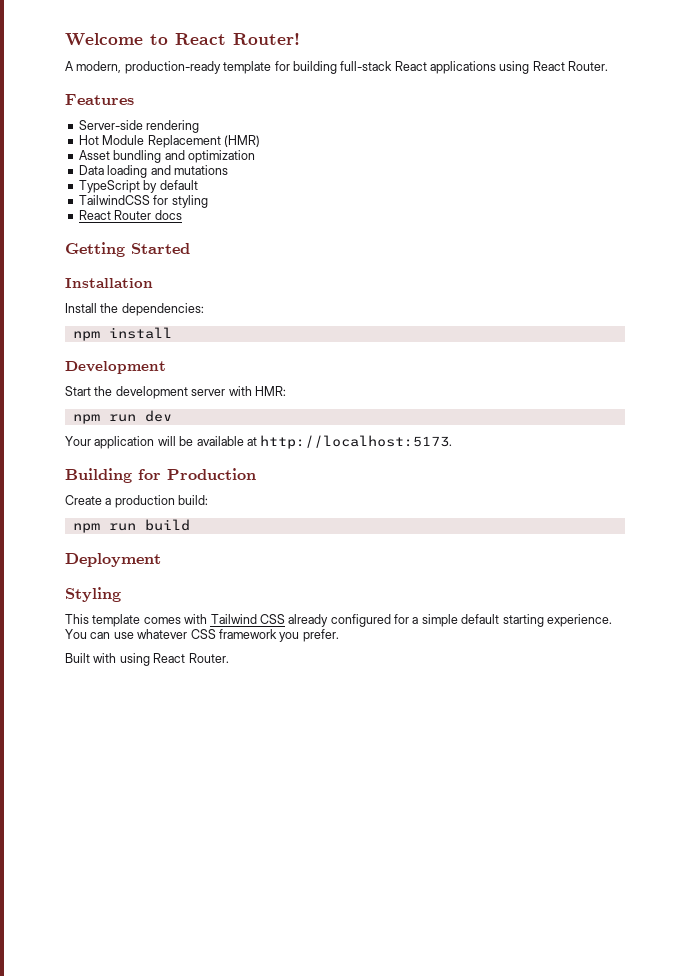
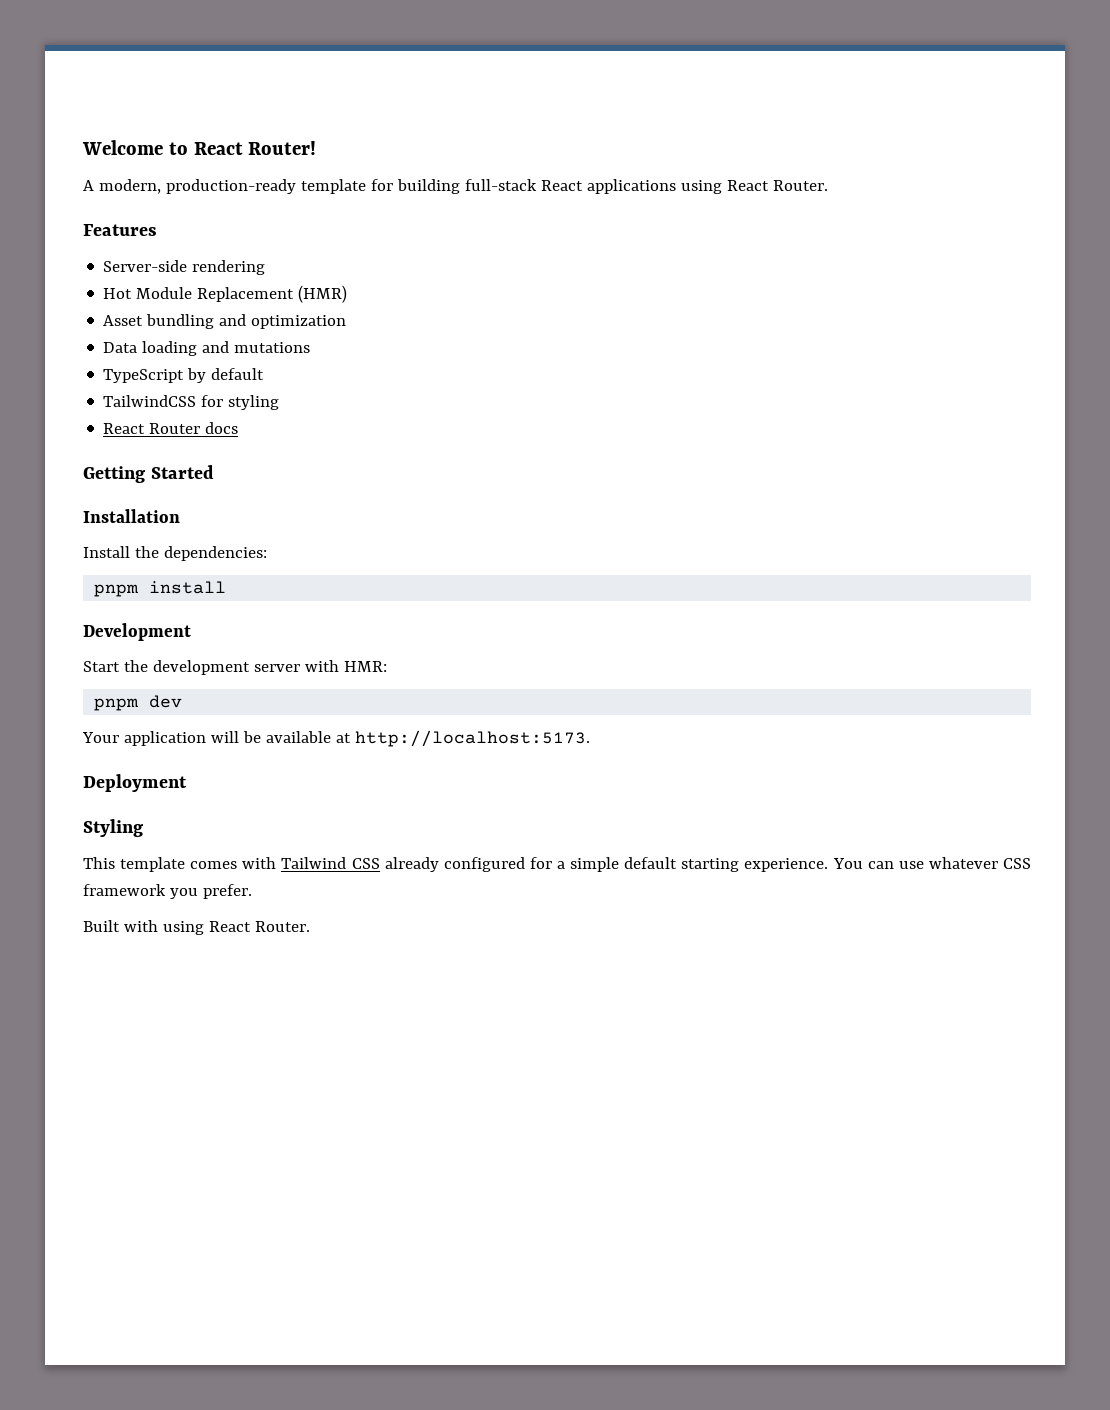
- npm install
+ pnpm install
- npm run dev
+ pnpm dev
- Building for Production
- Create a production build:
- npm run build

